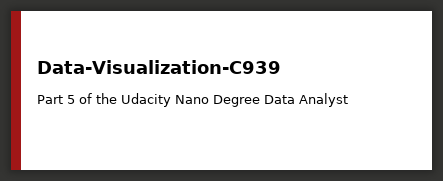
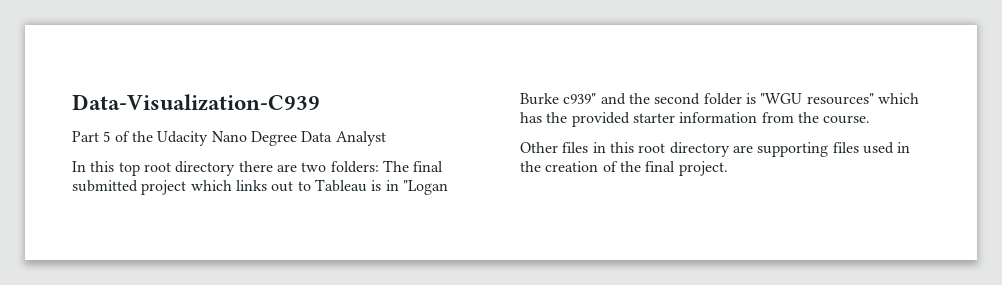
+ In this top root directory there are two folders: The final submitted project which links out to Tableau is in "Logan Burke c939" and the second folder is "WGU resources" which has the provided starter information from the course.
+ Other files in this root directory are supporting files used in the creation of the final project.

